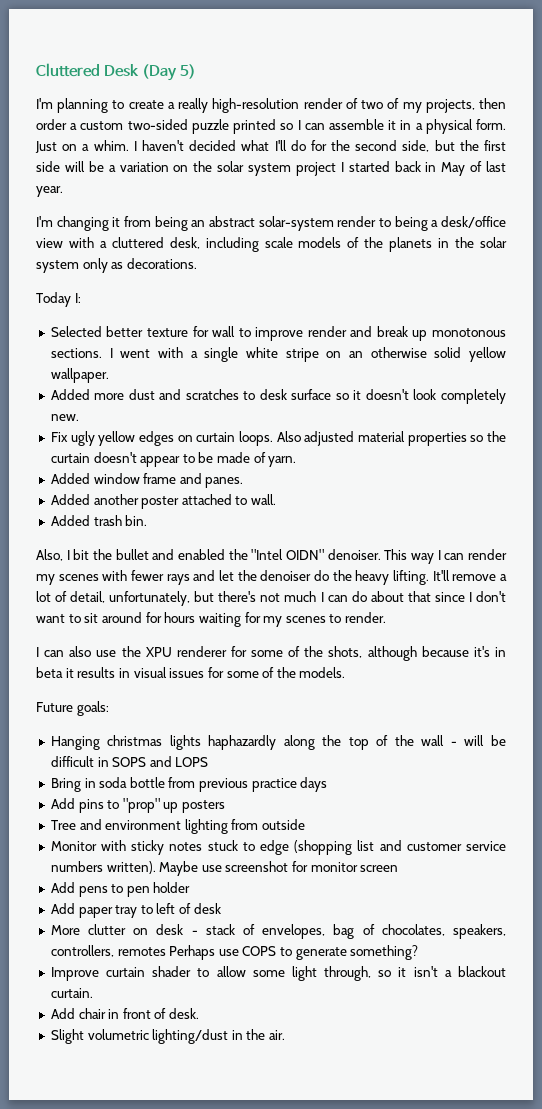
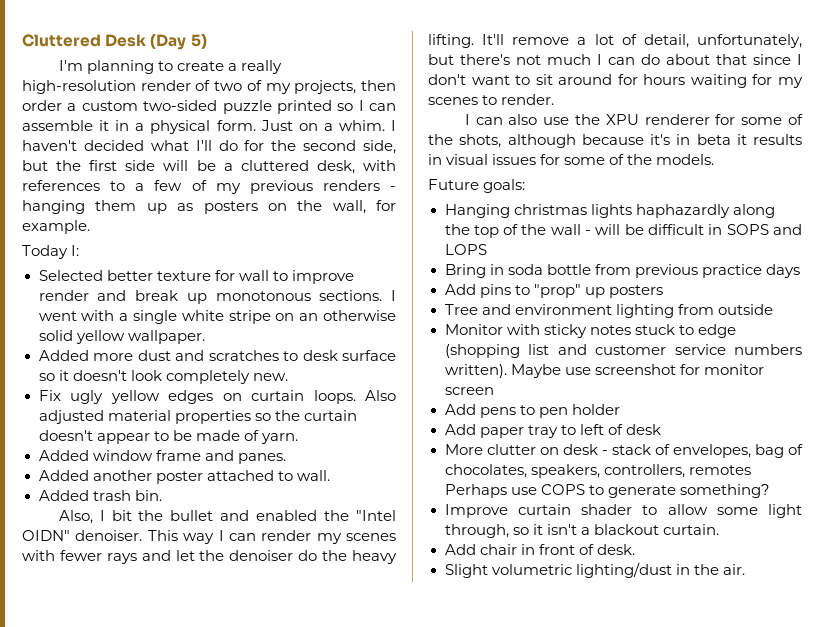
- I haven't decided what I'll do for the second side, but the first side will be a variation on the solar system project I started back in May of last year.
- I'm changing it from being an abstract solar-system render to being a desk/office view with a cluttered desk, including scale models of the planets in the solar system only as decorations.
+ I haven't decided what I'll do for the second side, but the first side will be a cluttered desk, with references to a few of my previous renders - hanging them up as posters on the wall, for example.

